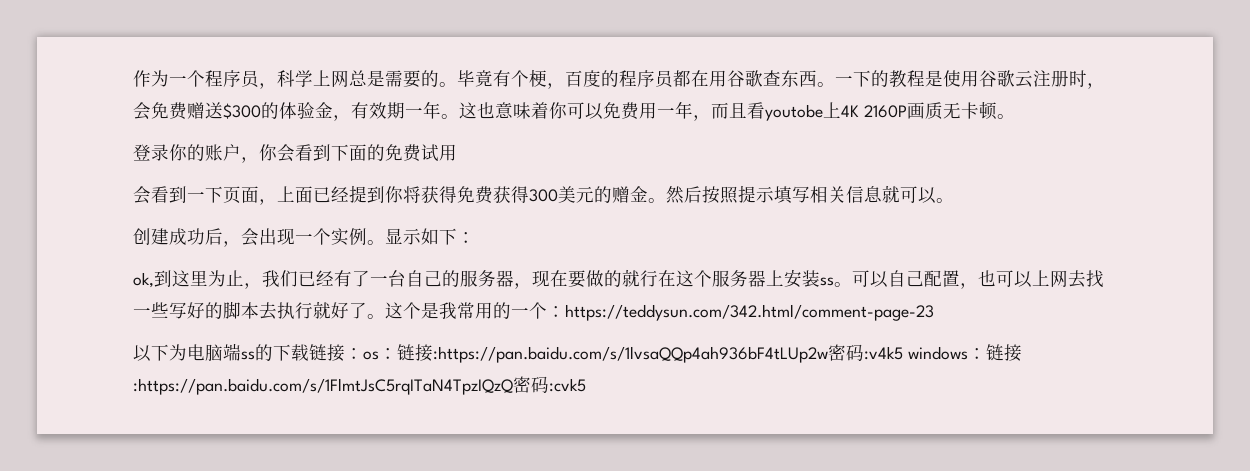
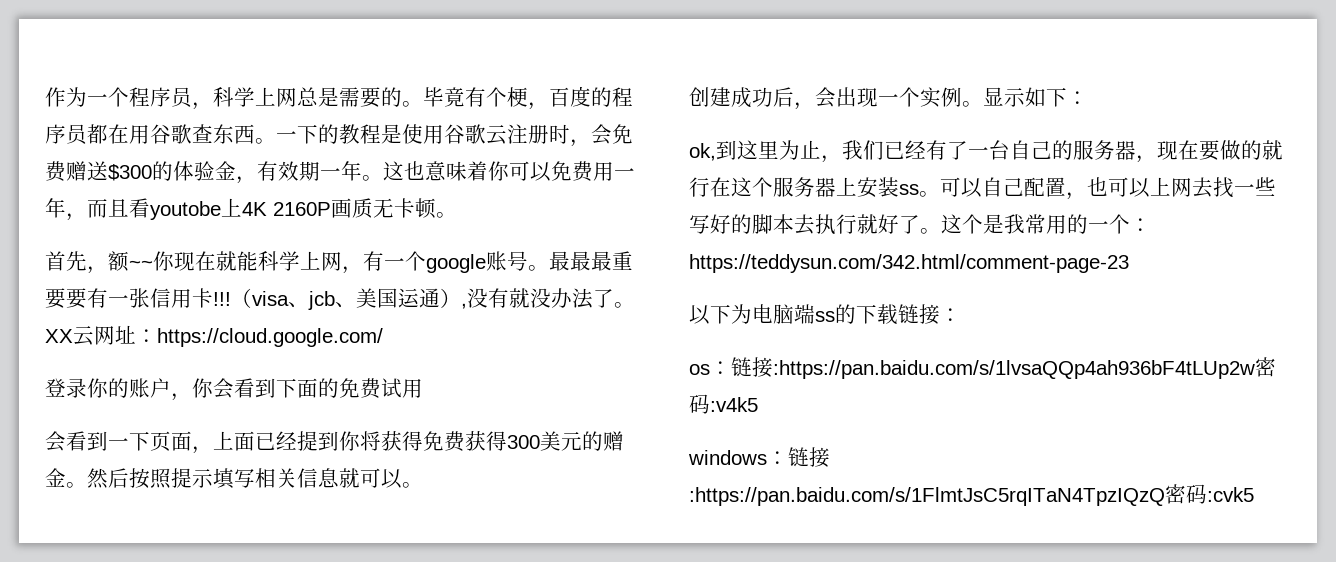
+ 首先，额~~你现在就能科学上网，有一个google账号。最最最重要要有一张信用卡!!!（visa、jcb、美国运通）,没有就没办法了。XX云网址：https://cloud.google.com/
- 以下为电脑端ss的下载链接：os：链接:https://pan.baidu.com/s/1lvsaQQp4ah936bF4tLUp2w密码:v4k5 windows：链接:https://pan.baidu.com/s/1FlmtJsC5rqITaN4TpzIQzQ密码:cvk5
+ 以下为电脑端ss的下载链接：
+ os：链接:https://pan.baidu.com/s/1lvsaQQp4ah936bF4tLUp2w密码:v4k5
+ windows：链接:https://pan.baidu.com/s/1FlmtJsC5rqITaN4TpzIQzQ密码:cvk5

